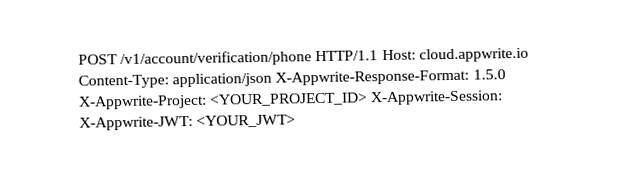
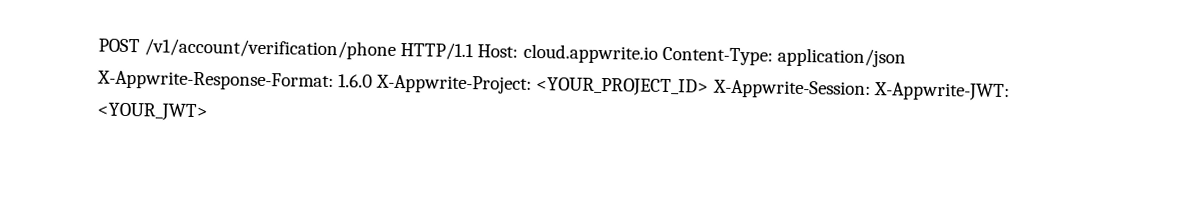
- POST /v1/account/verification/phone HTTP/1.1 Host: cloud.appwrite.io Content-Type: application/json X-Appwrite-Response-Format: 1.5.0 X-Appwrite-Project: <YOUR_PROJECT_ID> X-Appwrite-Session: X-Appwrite-JWT: <YOUR_JWT>
+ POST /v1/account/verification/phone HTTP/1.1 Host: cloud.appwrite.io Content-Type: application/json X-Appwrite-Response-Format: 1.6.0 X-Appwrite-Project: <YOUR_PROJECT_ID> X-Appwrite-Session: X-Appwrite-JWT: <YOUR_JWT>

